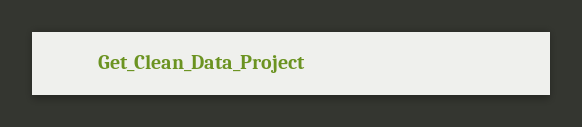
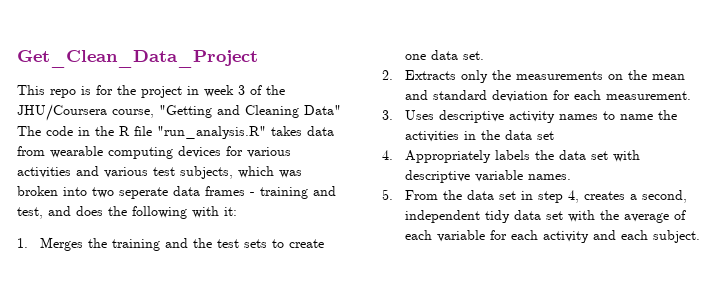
+ This repo is for the project in week 3 of the JHU/Coursera course, "Getting and Cleaning Data" The code in the R file "run_analysis.R" takes data from wearable computing devices for various activities and various test subjects, which was broken into two seperate data frames - training and test, and does the following with it:
+ 1. Merges the training and the test sets to create one data set.
+ 2. Extracts only the measurements on the mean and standard deviation for each measurement.
+ 3. Uses descriptive activity names to name the activities in the data set
+ 4. Appropriately labels the data set with descriptive variable names.
+ 5. From the data set in step 4, creates a second, independent tidy data set with the average of each variable for each activity and each subject.

